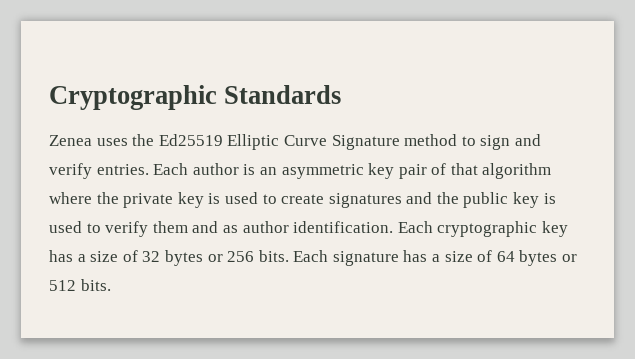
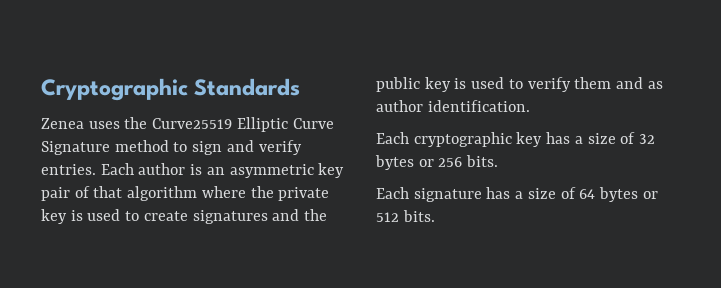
- Zenea uses the Ed25519 Elliptic Curve Signature method to sign and verify entries.
+ Zenea uses the Curve25519 Elliptic Curve Signature method to sign and verify entries.
- Each author is an asymmetric key pair of that algorithm where the private key is used to create signatures and the public key is used to verify them and as author identification. Each cryptographic key has a size of 32 bytes or 256 bits. Each signature has a size of 64 bytes or 512 bits.
+ Each author is an asymmetric key pair of that algorithm where the private key is used to create signatures and the public key is used to verify them and as author identification.
+ Each cryptographic key has a size of 32 bytes or 256 bits.
+ Each signature has a size of 64 bytes or 512 bits.

